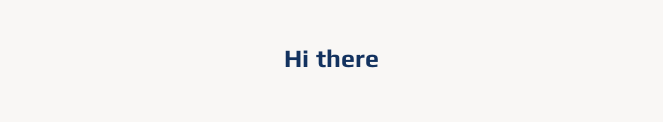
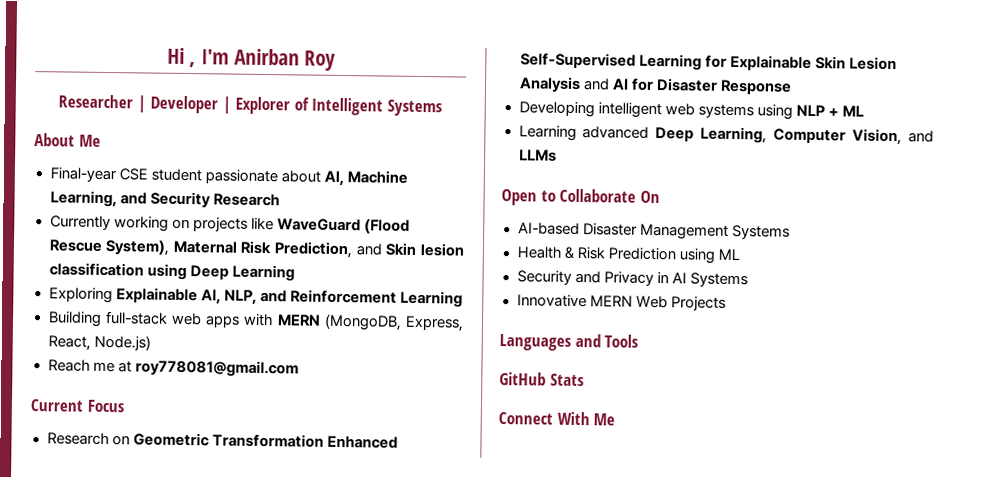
- Hi there
+ Hi , I'm Anirban Roy
+ Researcher | Developer | Explorer of Intelligent Systems
+ About Me
+ Final-year CSE student passionate about AI, Machine Learning, and Security Research
+ Currently working on projects like WaveGuard (Flood Rescue System), Maternal Risk Prediction, and Skin lesion classification using Deep Learning
+ Exploring Explainable AI, NLP, and Reinforcement Learning
+ Building full-stack web apps with MERN (MongoDB, Express, React, Node.js)
+ Reach me at roy778081@gmail.com
+ Current Focus
+ Research on Geometric Transformation Enhanced Self-Supervised Learning for Explainable Skin Lesion Analysis and AI for Disaster Response
+ Developing intelligent web systems using NLP + ML
+ Learning advanced Deep Learning, Computer Vision, and LLMs
+ Open to Collaborate On
+ AI-based Disaster Management Systems
+ Health & Risk Prediction using ML
+ Security and Privacy in AI Systems
+ Innovative MERN Web Projects
+ Languages and Tools
+ GitHub Stats
+ Connect With Me

